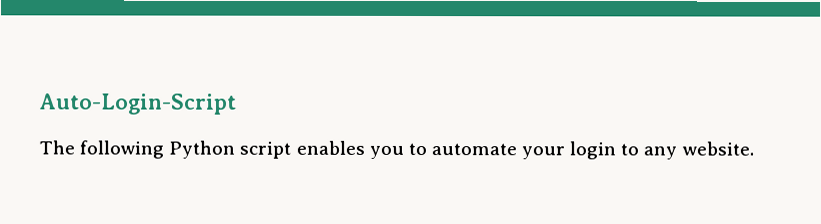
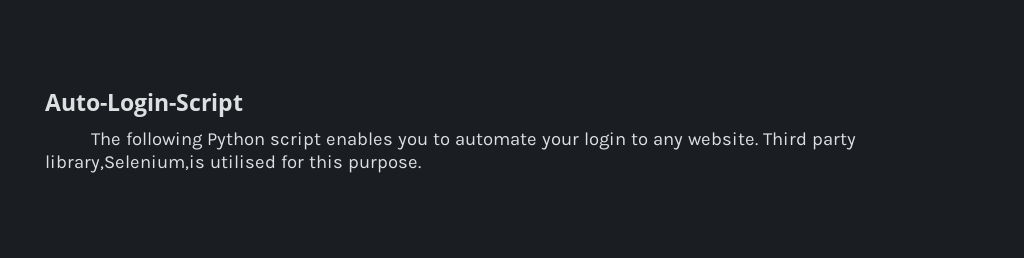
+ Third party library,Selenium,is utilised for this purpose.

